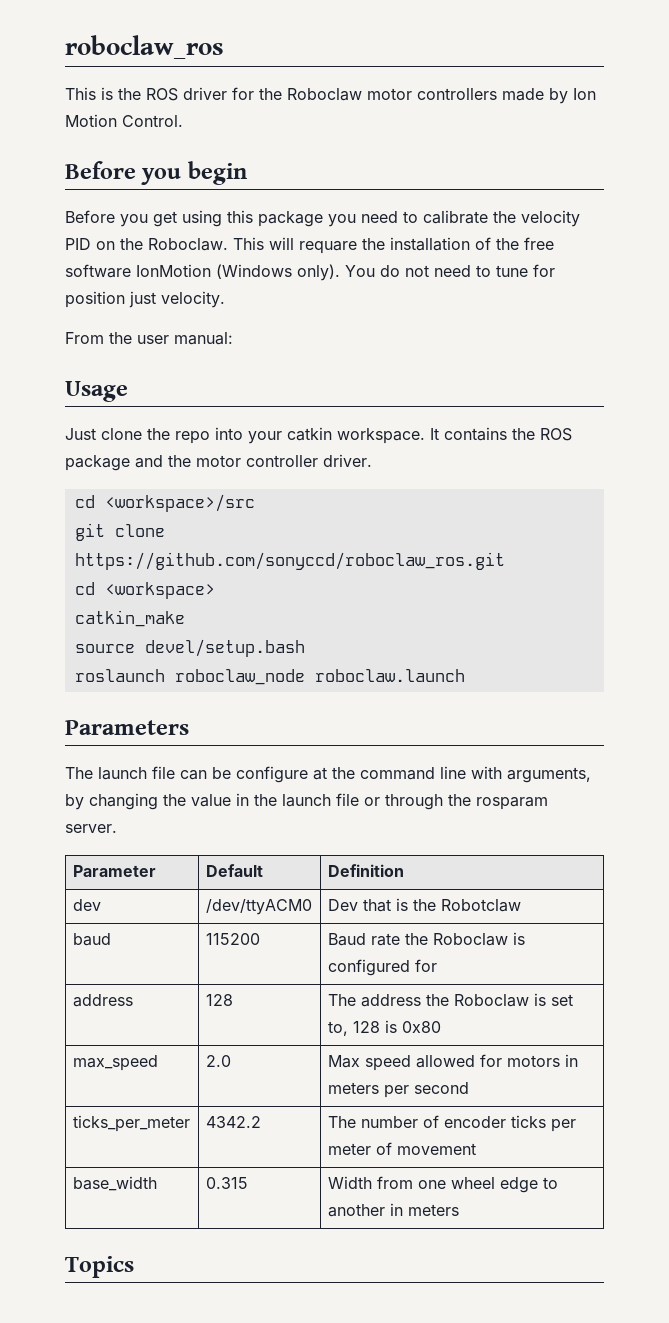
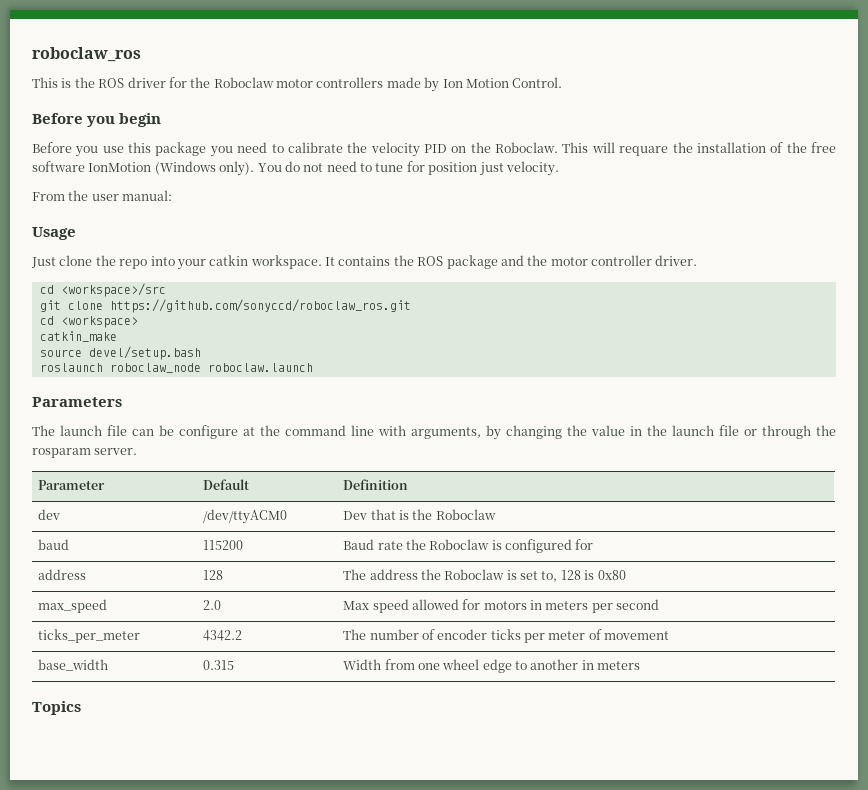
- Before you get using this package you need to calibrate the velocity PID on the Roboclaw.
+ Before you use this package you need to calibrate the velocity PID on the Roboclaw.
- dev | /dev/ttyACM0 | Dev that is the Robotclaw
+ dev | /dev/ttyACM0 | Dev that is the Roboclaw

